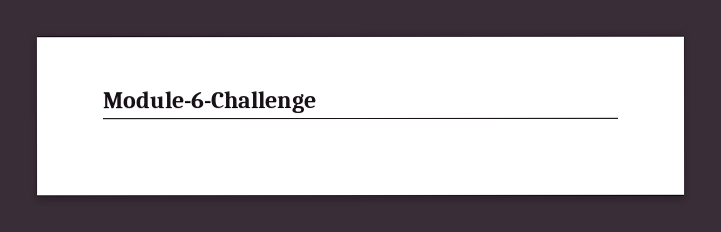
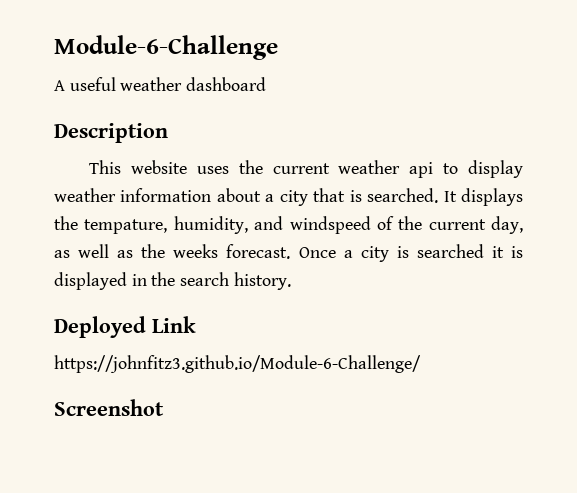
+ A useful weather dashboard
+ Description
+ This website uses the current weather api to display weather information about a city that is searched. It displays the tempature, humidity, and windspeed of the current day, as well as the weeks forecast. Once a city is searched it is displayed in the search history.
+ Deployed Link
+ https://johnfitz3.github.io/Module-6-Challenge/
+ Screenshot

